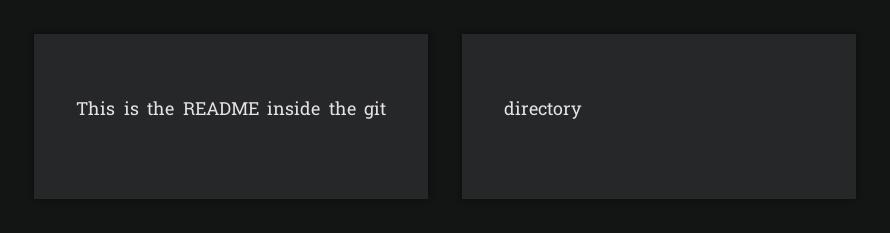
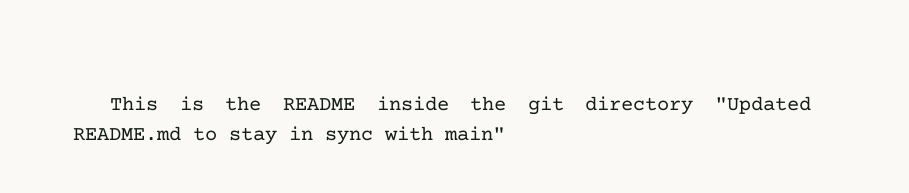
- This is the README inside the git directory
+ This is the README inside the git directory "Updated README.md to stay in sync with main"

